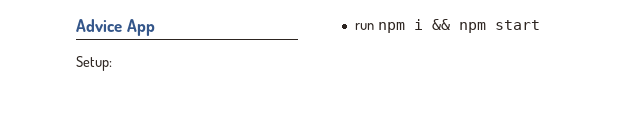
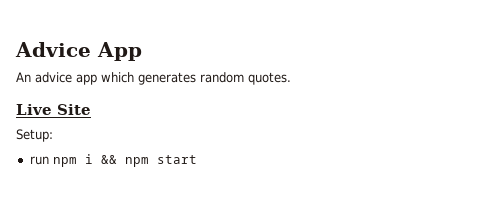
+ An advice app which generates random quotes.
+ Live Site

